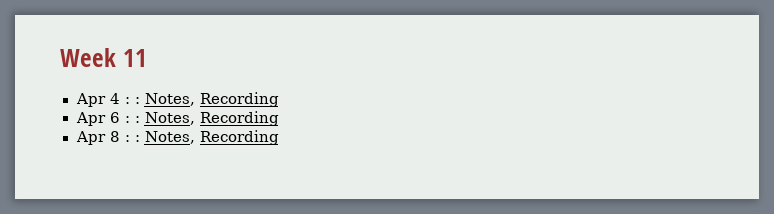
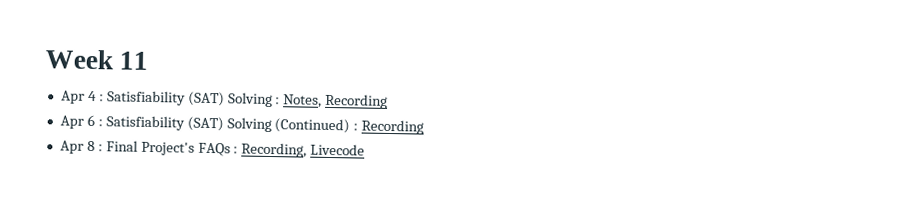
- Apr 4 : : Notes, Recording
+ Apr 4 : Satisfiability (SAT) Solving : Notes, Recording
- Apr 6 : : Notes, Recording
+ Apr 6 : Satisfiability (SAT) Solving (Continued) : Recording
- Apr 8 : : Notes, Recording
+ Apr 8 : Final Project's FAQs : Recording, Livecode

